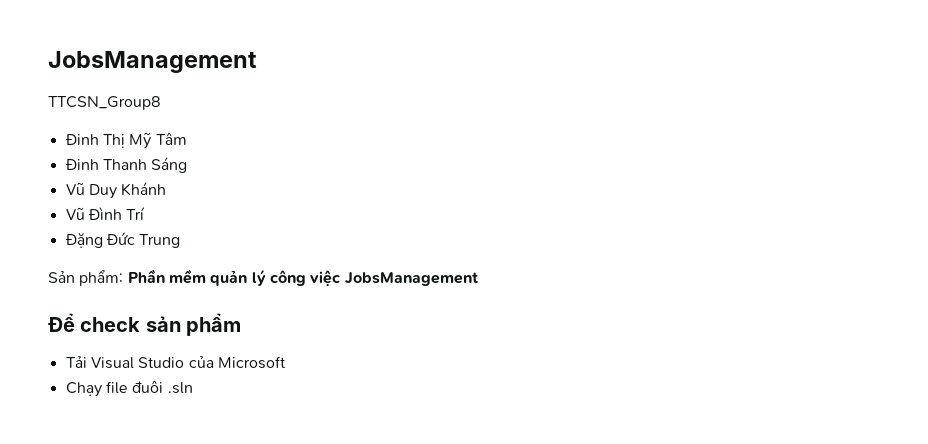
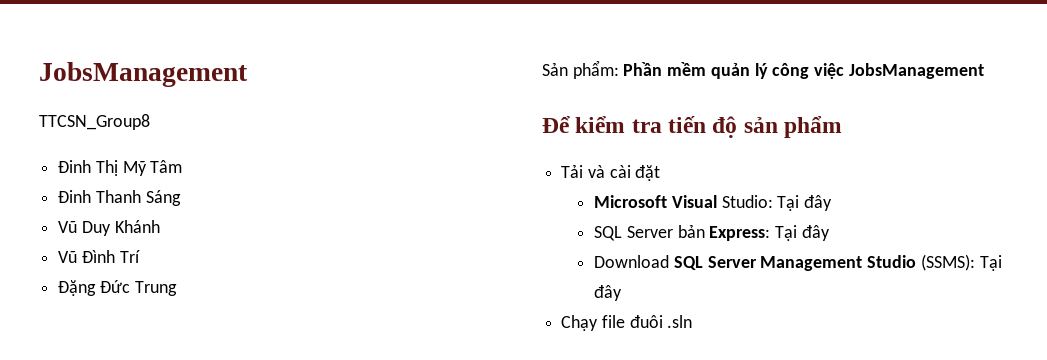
- Để check sản phẩm
+ Để kiểm tra tiến độ sản phẩm
- Tải Visual Studio của Microsoft
+ Tải và cài đặt
+ Microsoft Visual Studio: Tại đây
+ SQL Server bản Express: Tại đây
+ Download SQL Server Management Studio (SSMS): Tại đây

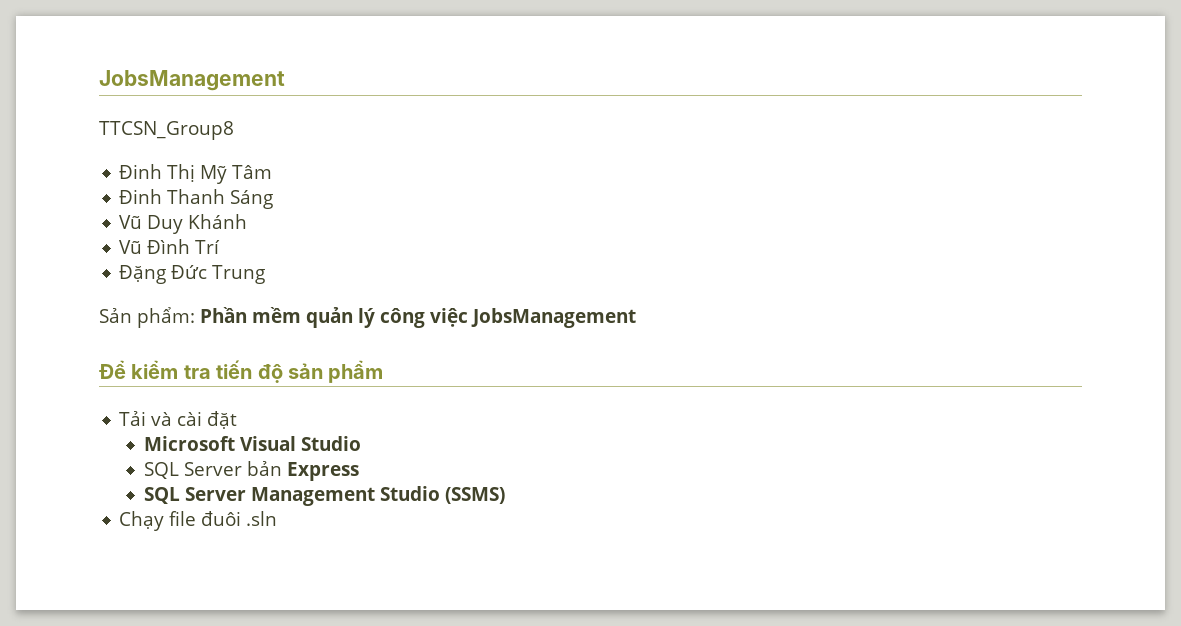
- Microsoft Visual Studio: Tại đây
+ Microsoft Visual Studio
- SQL Server bản Express: Tại đây
- Download SQL Server Management Studio (SSMS): Tại đây
+ SQL Server bản Express
+ SQL Server Management Studio (SSMS)

